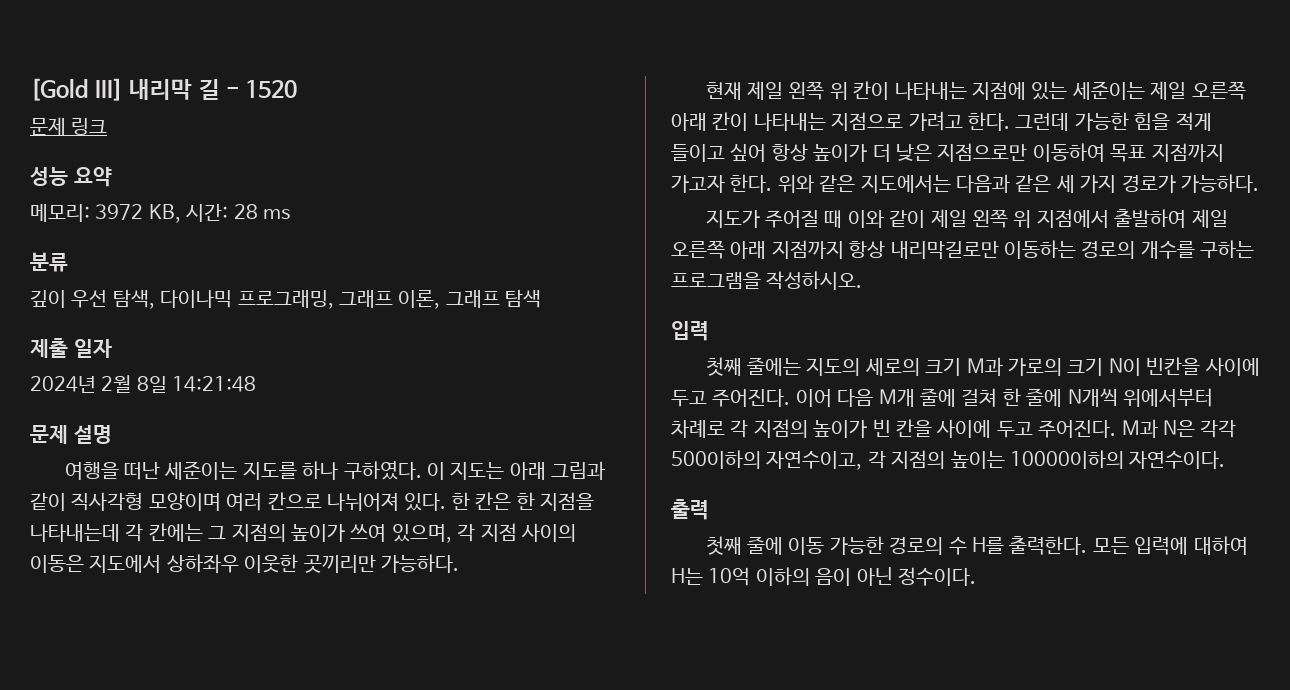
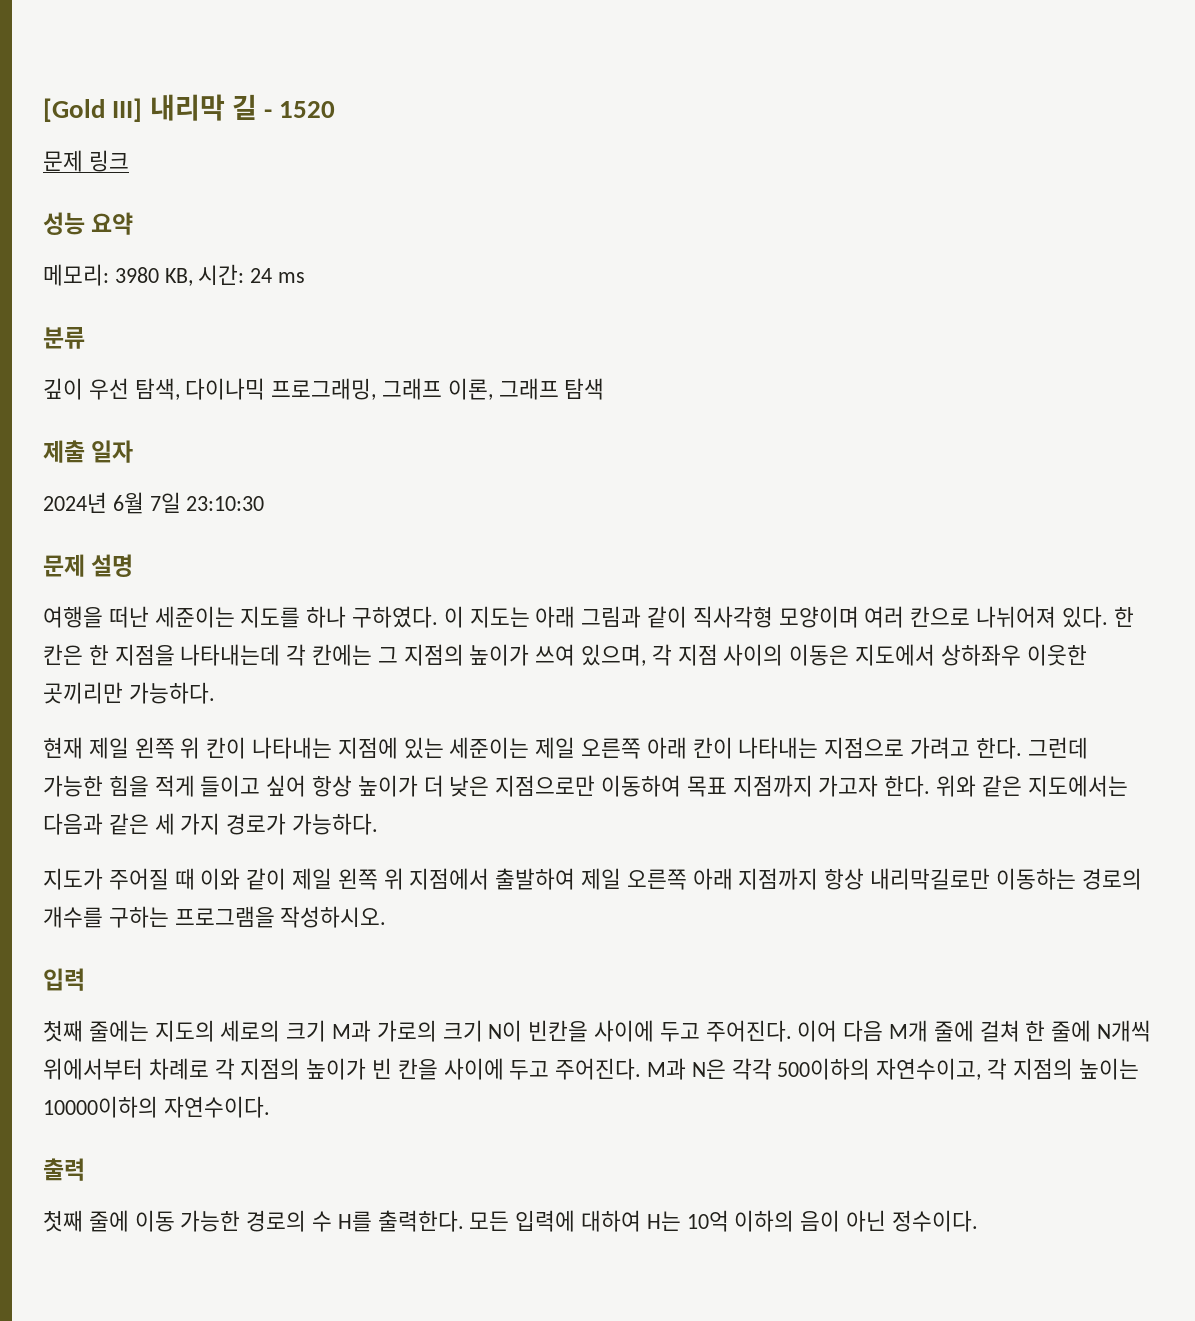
- 메모리: 3972 KB, 시간: 28 ms
+ 메모리: 3980 KB, 시간: 24 ms
- 2024년 2월 8일 14:21:48
+ 2024년 6월 7일 23:10:30

